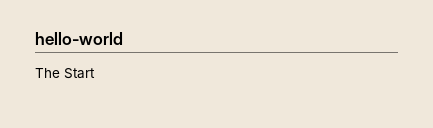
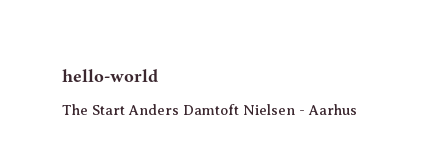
- The Start
+ The Start Anders Damtoft Nielsen - Aarhus

